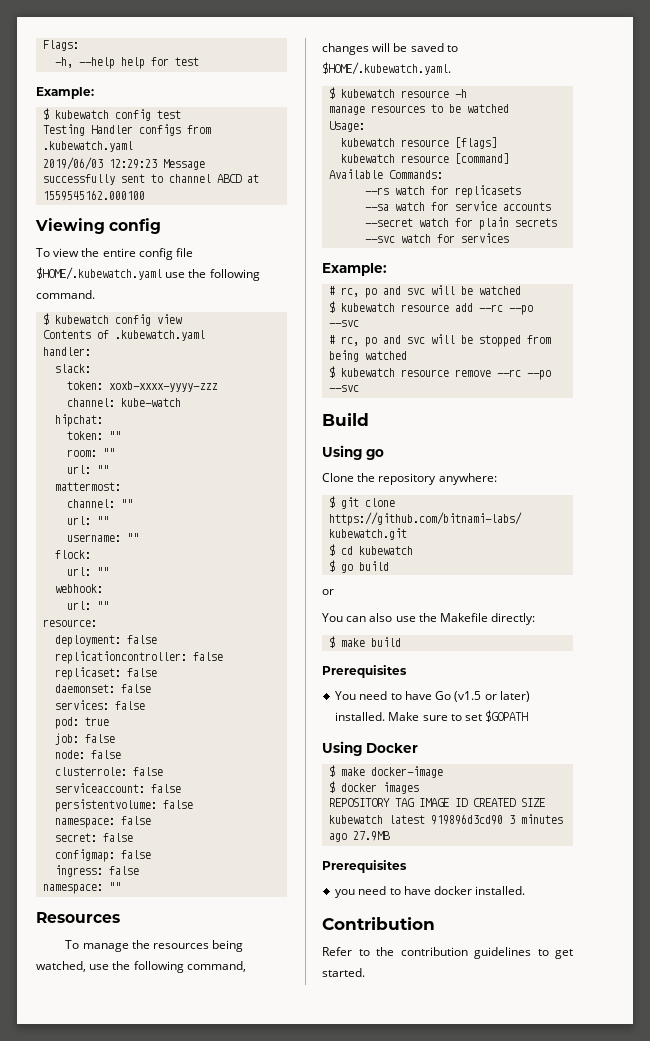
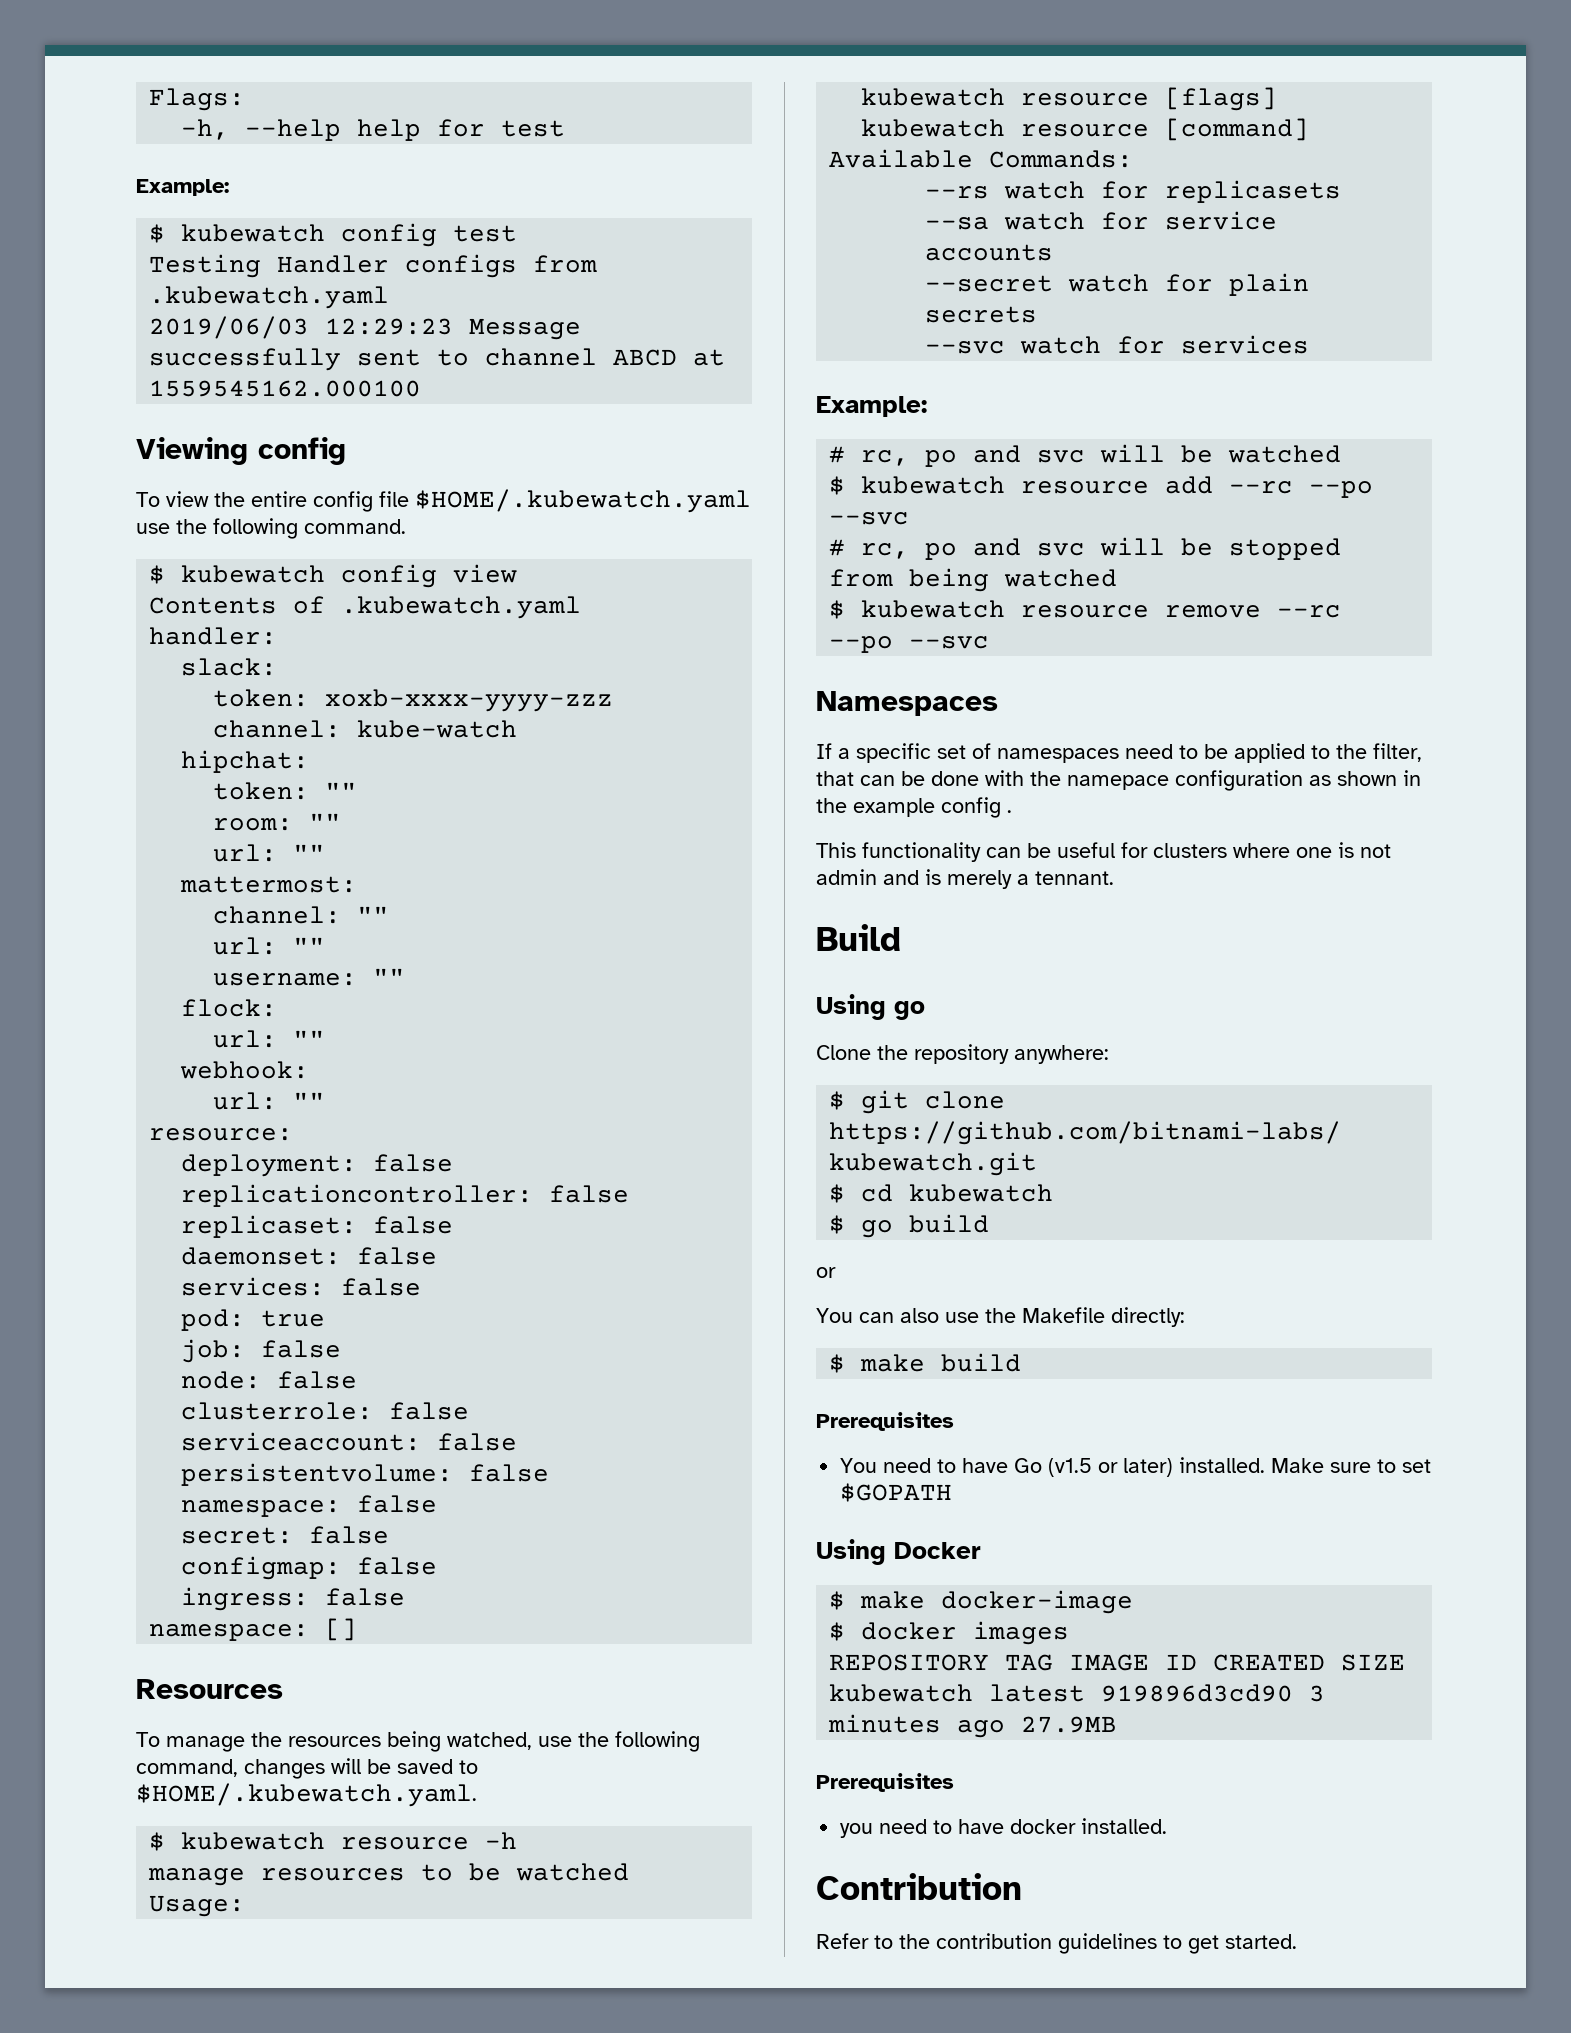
- namespace: ""
+ namespace: []
+ Namespaces
+ If a specific set of namespaces need to be applied to the filter, that can be done with the namepace configuration as shown in the example config .
+ This functionality can be useful for clusters where one is not admin and is merely a tennant.

